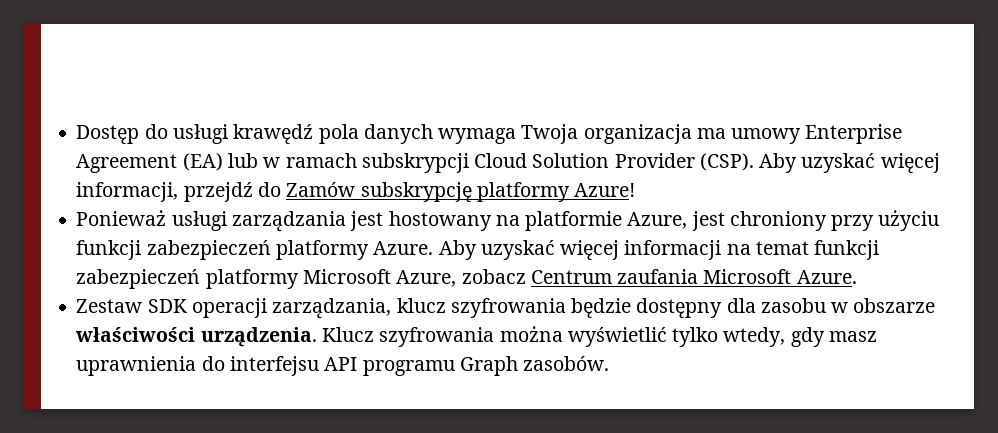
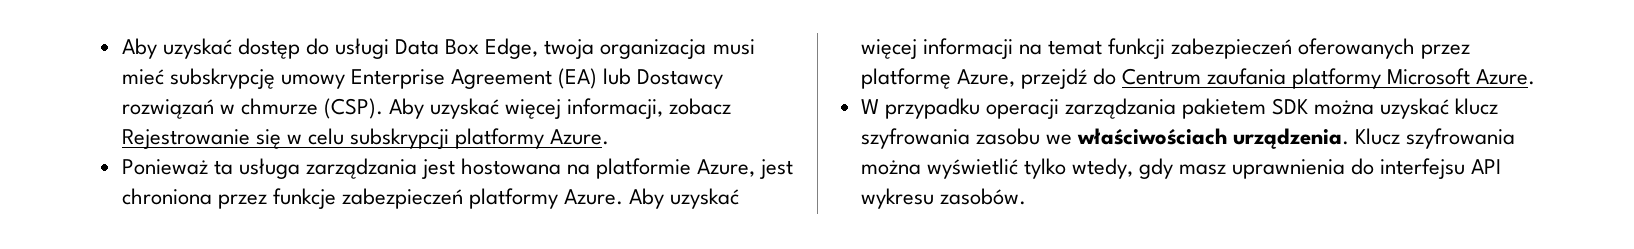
- Dostęp do usługi krawędź pola danych wymaga Twoja organizacja ma umowy Enterprise Agreement (EA) lub w ramach subskrypcji Cloud Solution Provider (CSP).
+ Aby uzyskać dostęp do usługi Data Box Edge, twoja organizacja musi mieć subskrypcję umowy Enterprise Agreement (EA) lub Dostawcy rozwiązań w chmurze (CSP).
- Aby uzyskać więcej informacji, przejdź do Zamów subskrypcję platformy Azure!
+ Aby uzyskać więcej informacji, zobacz Rejestrowanie się w celu subskrypcji platformy Azure.
- Ponieważ usługi zarządzania jest hostowany na platformie Azure, jest chroniony przy użyciu funkcji zabezpieczeń platformy Azure.
+ Ponieważ ta usługa zarządzania jest hostowana na platformie Azure, jest chroniona przez funkcje zabezpieczeń platformy Azure.
- Aby uzyskać więcej informacji na temat funkcji zabezpieczeń platformy Microsoft Azure, zobacz Centrum zaufania Microsoft Azure.
+ Aby uzyskać więcej informacji na temat funkcji zabezpieczeń oferowanych przez platformę Azure, przejdź do Centrum zaufania platformy Microsoft Azure.
- Zestaw SDK operacji zarządzania, klucz szyfrowania będzie dostępny dla zasobu w obszarze właściwości urządzenia.
+ W przypadku operacji zarządzania pakietem SDK można uzyskać klucz szyfrowania zasobu we właściwościach urządzenia.
- Klucz szyfrowania można wyświetlić tylko wtedy, gdy masz uprawnienia do interfejsu API programu Graph zasobów.
+ Klucz szyfrowania można wyświetlić tylko wtedy, gdy masz uprawnienia do interfejsu API wykresu zasobów.

